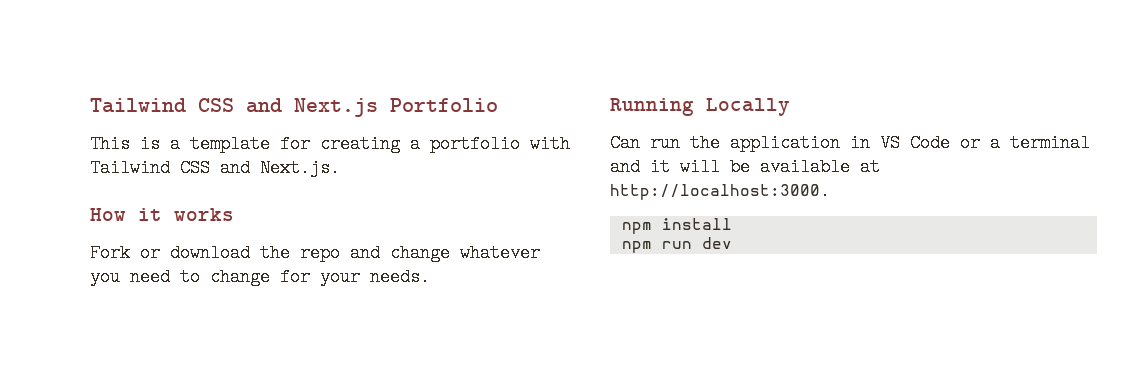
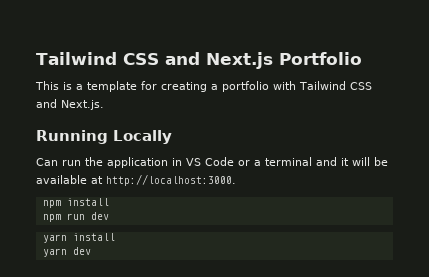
- How it works
- Fork or download the repo and change whatever you need to change for your needs.
+ yarn install
+ yarn dev

